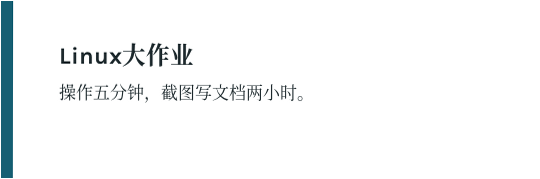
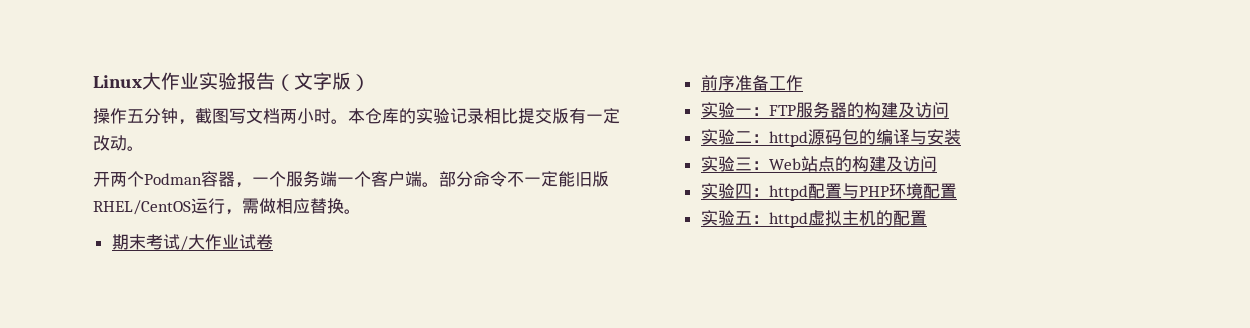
- Linux大作业
+ Linux大作业实验报告（文字版）
+ 本仓库的实验记录相比提交版有一定改动。
+ 开两个Podman容器，一个服务端一个客户端。部分命令不一定能旧版RHEL/CentOS运行，需做相应替换。
+ 期末考试/大作业试卷
+ 前序准备工作
+ 实验一：FTP服务器的构建及访问
+ 实验二：httpd源码包的编译与安装
+ 实验三：Web站点的构建及访问
+ 实验四：httpd配置与PHP环境配置
+ 实验五：httpd虚拟主机的配置

